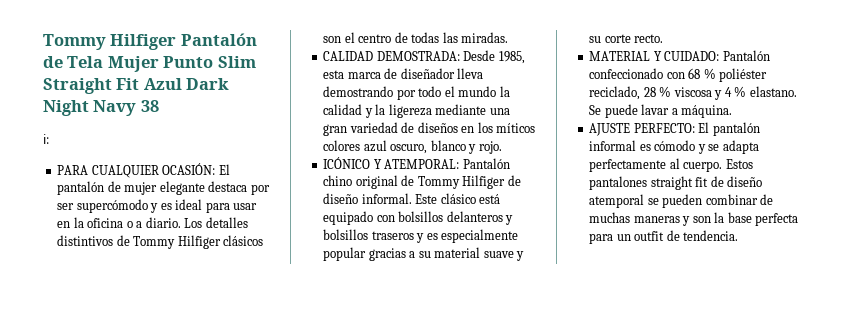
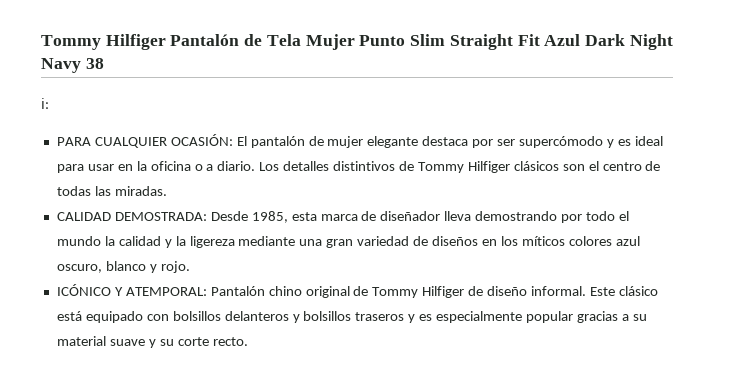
- MATERIAL Y CUIDADO: Pantalón confeccionado con 68 % poliéster reciclado, 28 % viscosa y 4 % elastano. Se puede lavar a máquina.
- AJUSTE PERFECTO: El pantalón informal es cómodo y se adapta perfectamente al cuerpo. Estos pantalones straight fit de diseño atemporal se pueden combinar de muchas maneras y son la base perfecta para un outfit de tendencia.

